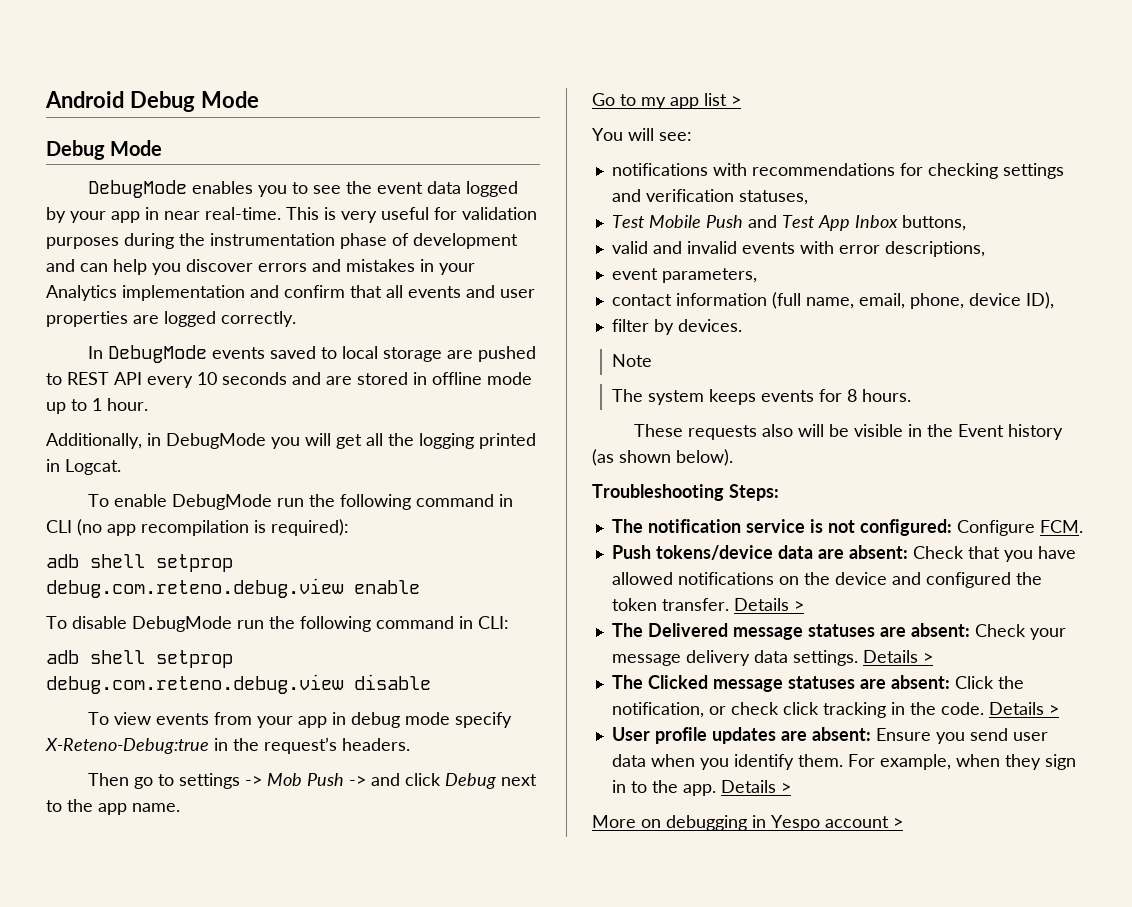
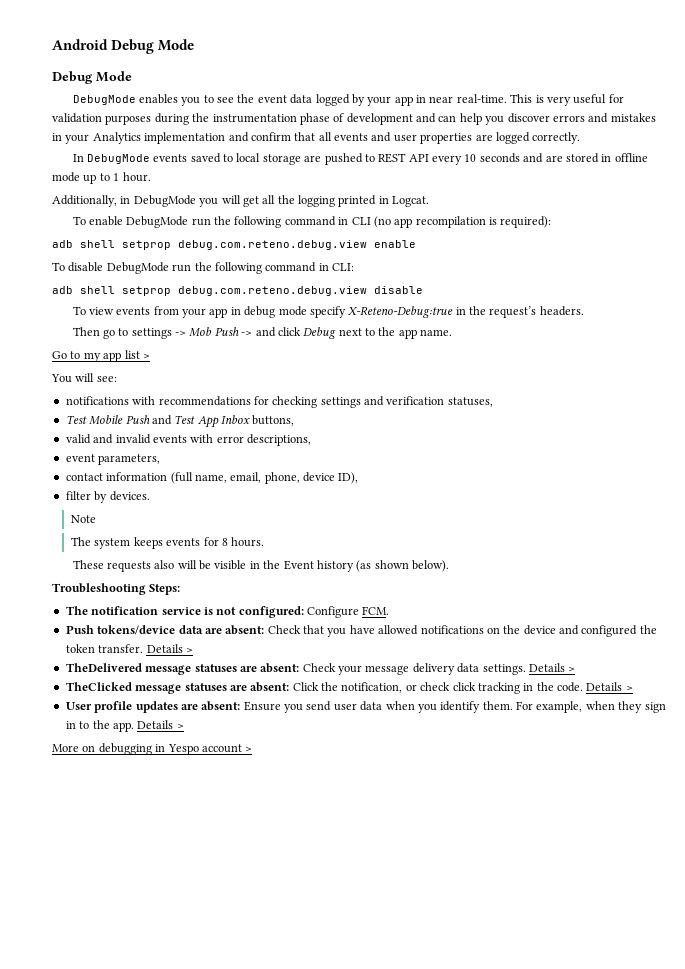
- The Delivered message statuses are absent: Check your message delivery data settings.
+ TheDelivered message statuses are absent: Check your message delivery data settings.
- The Clicked message statuses are absent: Click the notification, or check click tracking in the code.
+ TheClicked message statuses are absent: Click the notification, or check click tracking in the code.

